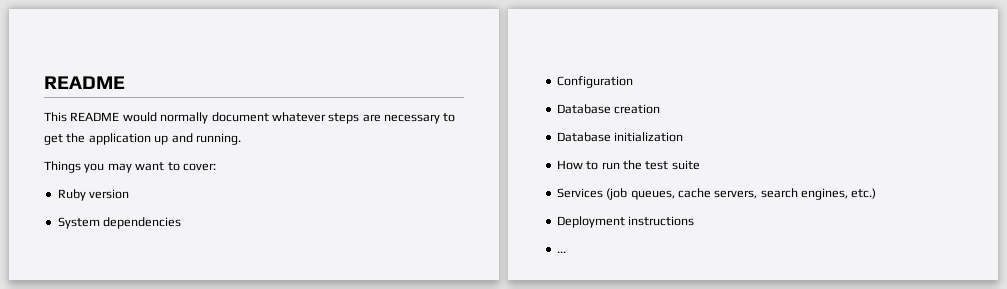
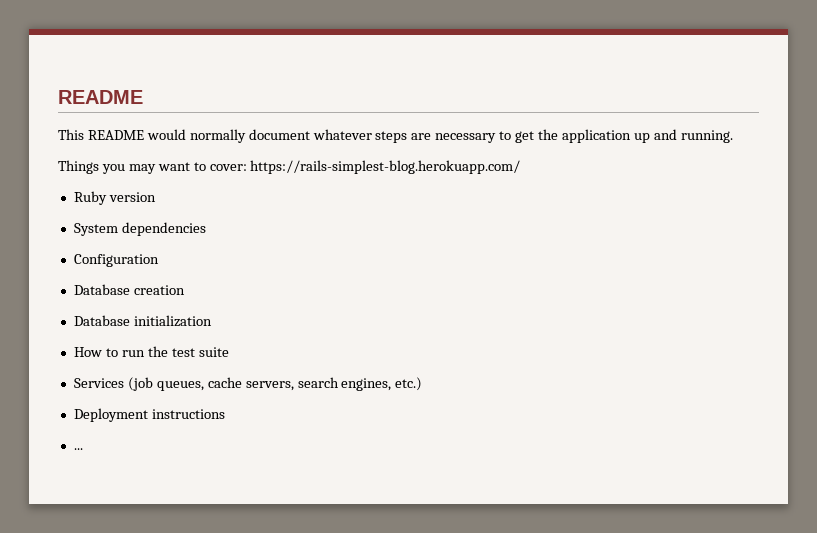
- Things you may want to cover:
+ Things you may want to cover: https://rails-simplest-blog.herokuapp.com/

